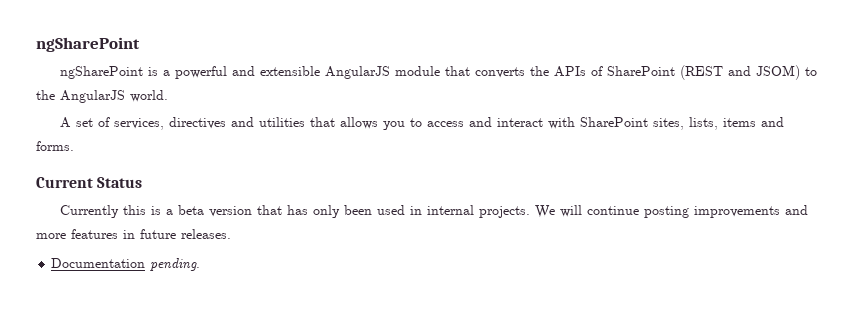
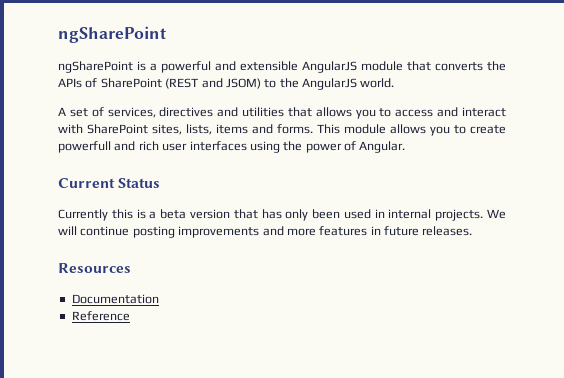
+ This module allows you to create powerfull and rich user interfaces using the power of Angular.
+ Resources
- Documentation pending.
+ Documentation
+ Reference

